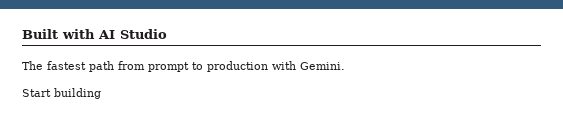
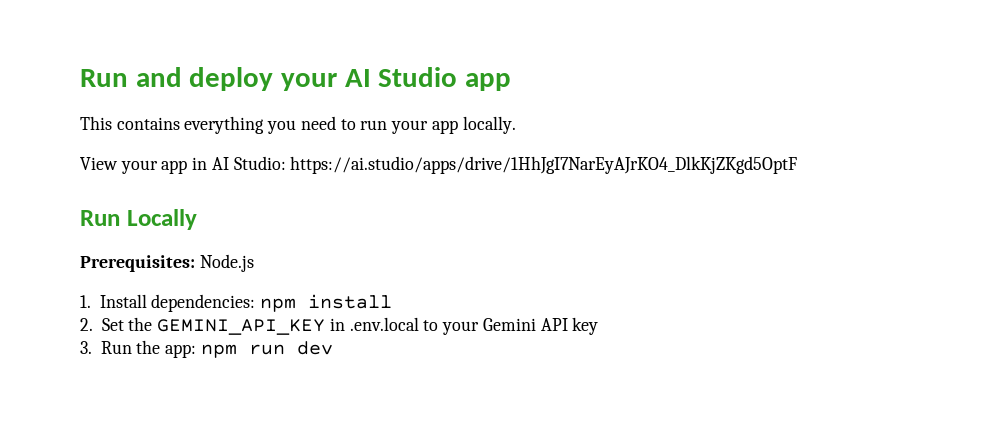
- Built with AI Studio
- The fastest path from prompt to production with Gemini.
- Start building
+ Run and deploy your AI Studio app
+ This contains everything you need to run your app locally.
+ View your app in AI Studio: https://ai.studio/apps/drive/1HhJgI7NarEyAJrKO4_DlkKjZKgd5OptF
+ Run Locally
+ Prerequisites: Node.js
+ 1. Install dependencies: npm install
+ 2. Set the GEMINI_API_KEY in .env.local to your Gemini API key
+ 3. Run the app: npm run dev

